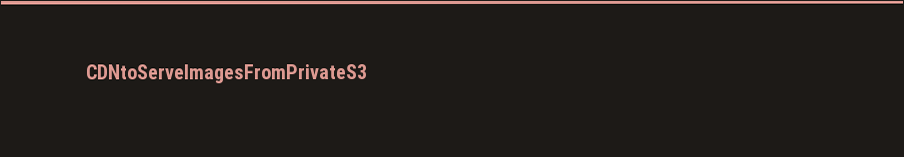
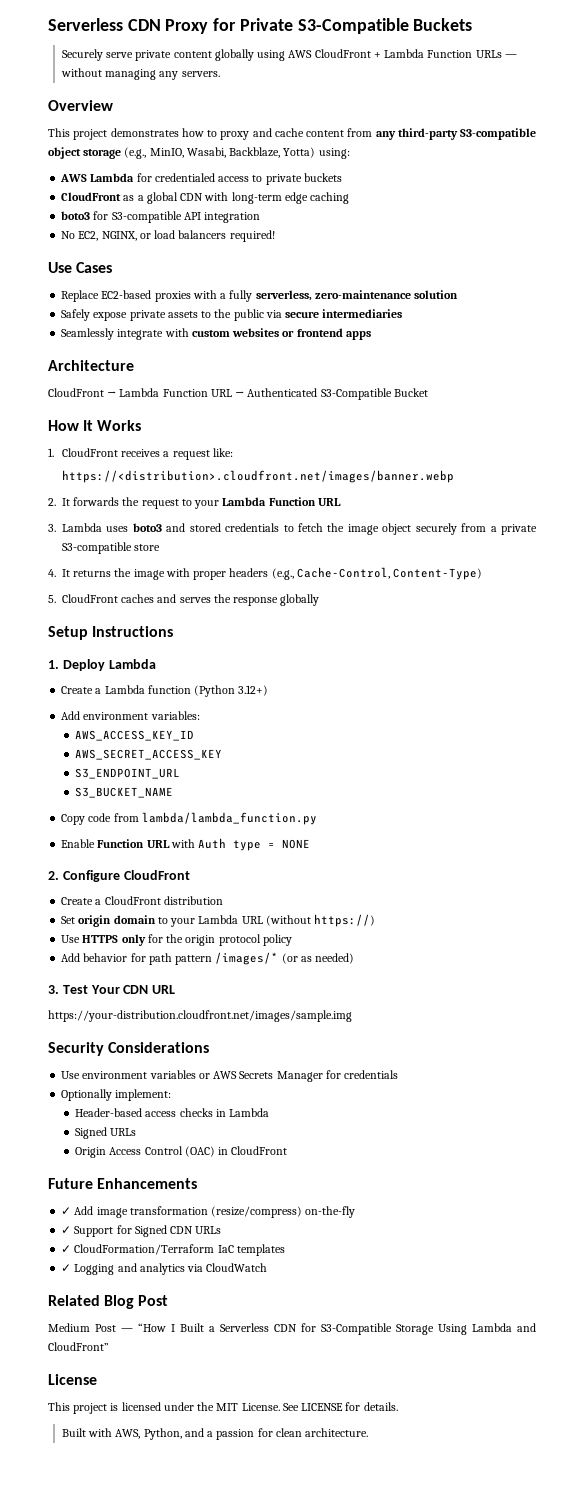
- CDNtoServeImagesFromPrivateS3
+ Serverless CDN Proxy for Private S3-Compatible Buckets
+ Securely serve private content globally using AWS CloudFront + Lambda Function URLs — without managing any servers.
+ Overview
+ This project demonstrates how to proxy and cache content from any third-party S3-compatible object storage (e.g., MinIO, Wasabi, Backblaze, Yotta) using:
+ AWS Lambda for credentialed access to private buckets
+ CloudFront as a global CDN with long-term edge caching
+ boto3 for S3-compatible API integration
+ No EC2, NGINX, or load balancers required!
+ Use Cases
+ Replace EC2-based proxies with a fully serverless, zero-maintenance solution
+ Safely expose private assets to the public via secure intermediaries
+ Seamlessly integrate with custom websites or frontend apps
+ Architecture
+ CloudFront → Lambda Function URL → Authenticated S3-Compatible Bucket
+ How It Works
+ 1. CloudFront receives a request like:
+ https://<distribution>.cloudfront.net/images/banner.webp
+ 2. It forwards the request to your Lambda Function URL
+ 3. Lambda uses boto3 and stored credentials to fetch the image object securely from a private S3-compatible store
+ 4. It returns the image with proper headers (e.g., Cache-Control, Content-Type)
+ 5. CloudFront caches and serves the response globally
+ Setup Instructions
+ 1. Deploy Lambda
+ Create a Lambda function (Python 3.12+)
+ Add environment variables:
+ AWS_ACCESS_KEY_ID
+ AWS_SECRET_ACCESS_KEY
+ S3_ENDPOINT_URL
+ S3_BUCKET_NAME
+ Copy code from lambda/lambda_function.py
+ Enable Function URL with Auth type = NONE
+ 2. Configure CloudFront
+ Create a CloudFront distribution
+ Set origin domain to your Lambda URL (without https://)
+ Use HTTPS only for the origin protocol policy
+ Add behavior for path pattern /images/* (or as needed)
+ 3. Test Your CDN URL
+ https://your-distribution.cloudfront.net/images/sample.img
+ Security Considerations
+ Use environment variables or AWS Secrets Manager for credentials
+ Optionally implement:
+ Header-based access checks in Lambda
+ Signed URLs
+ Origin Access Control (OAC) in CloudFront
+ Future Enhancements
+ ✓ Add image transformation (resize/compress) on-the-fly
+ ✓ Support for Signed CDN URLs
+ ✓ CloudFormation/Terraform IaC templates
+ ✓ Logging and analytics via CloudWatch
+ Related Blog Post
+ Medium Post — “How I Built a Serverless CDN for S3-Compatible Storage Using Lambda and CloudFront”
+ License
+ This project is licensed under the MIT License. See LICENSE for details.
+ Built with AWS, Python, and a passion for clean architecture.

